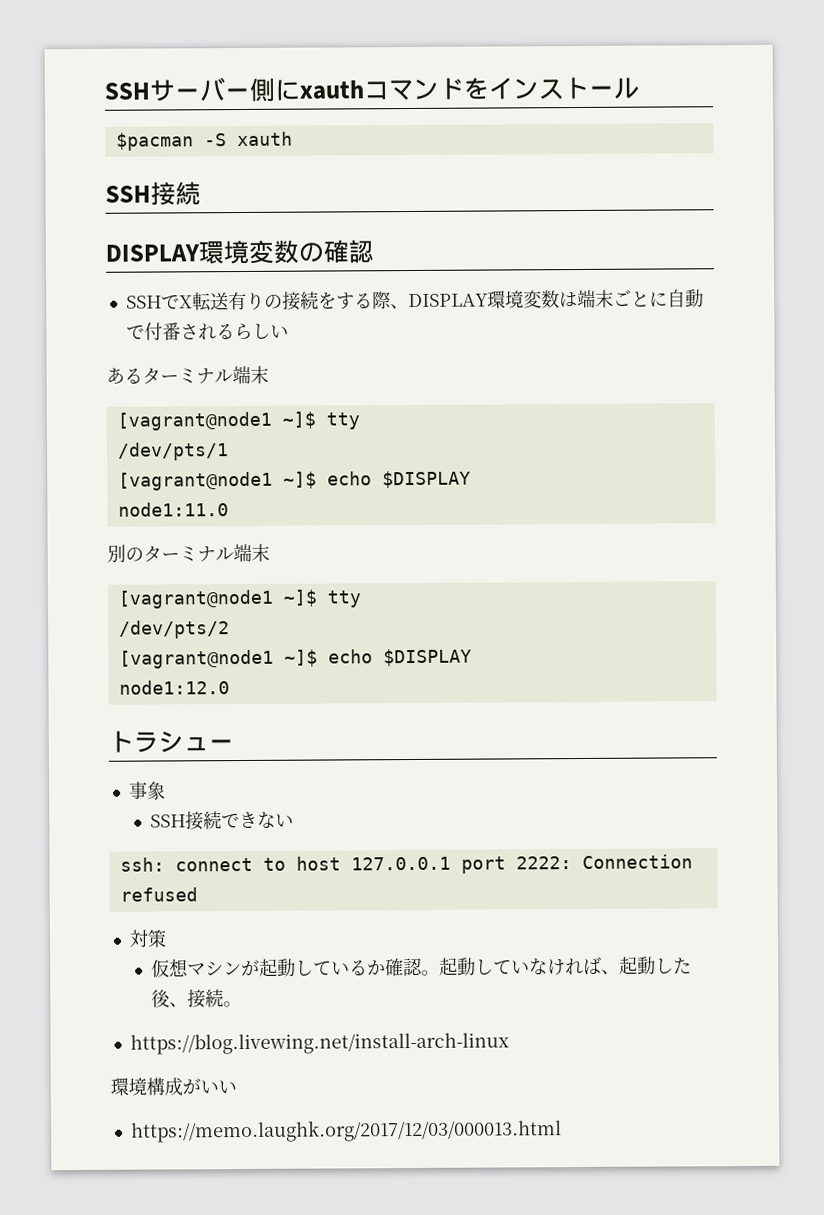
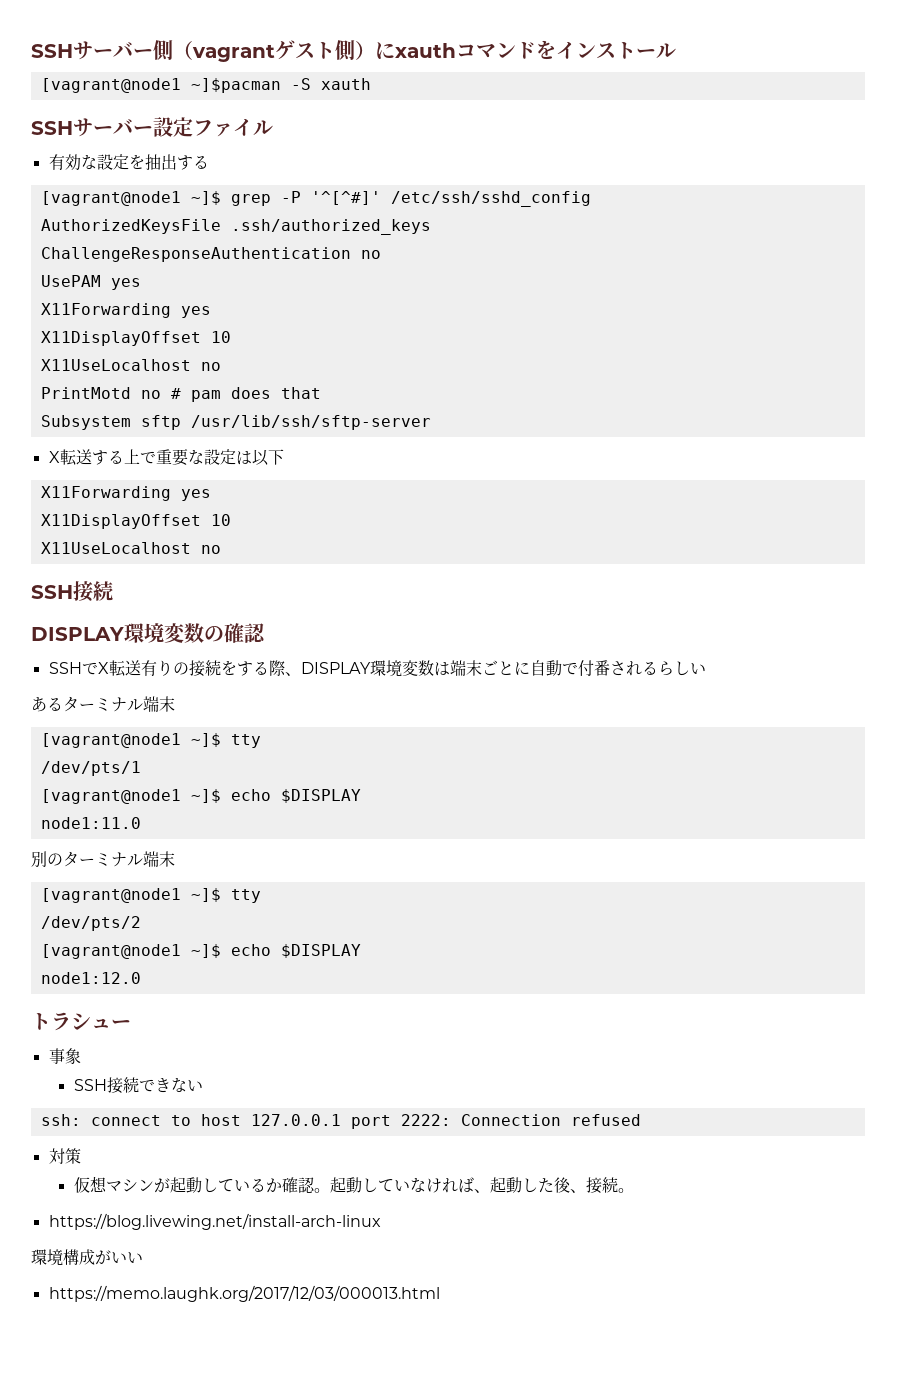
- SSHサーバー側にxauthコマンドをインストール
+ SSHサーバー側（vagrantゲスト側）にxauthコマンドをインストール
- $pacman -S xauth
+ [vagrant@node1 ~]$pacman -S xauth
+ SSHサーバー設定ファイル
+ 有効な設定を抽出する
+ [vagrant@node1 ~]$ grep -P '^[^#]' /etc/ssh/sshd_config
+ AuthorizedKeysFile .ssh/authorized_keys
+ ChallengeResponseAuthentication no
+ UsePAM yes
+ X11Forwarding yes
+ X11DisplayOffset 10
+ X11UseLocalhost no
+ PrintMotd no # pam does that
+ Subsystem sftp /usr/lib/ssh/sftp-server
+ X転送する上で重要な設定は以下
+ X11Forwarding yes
+ X11DisplayOffset 10
+ X11UseLocalhost no

